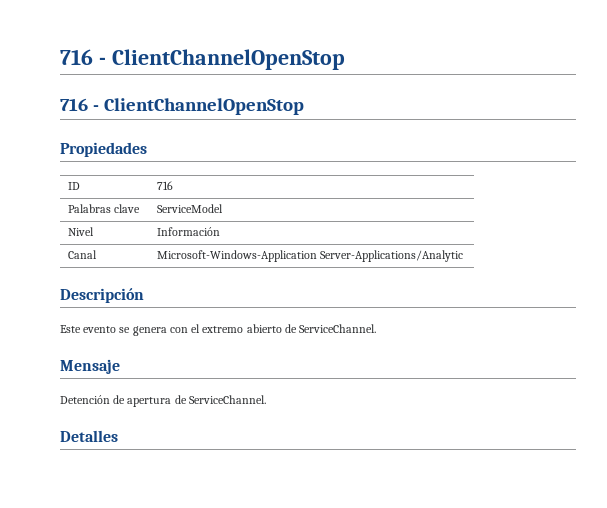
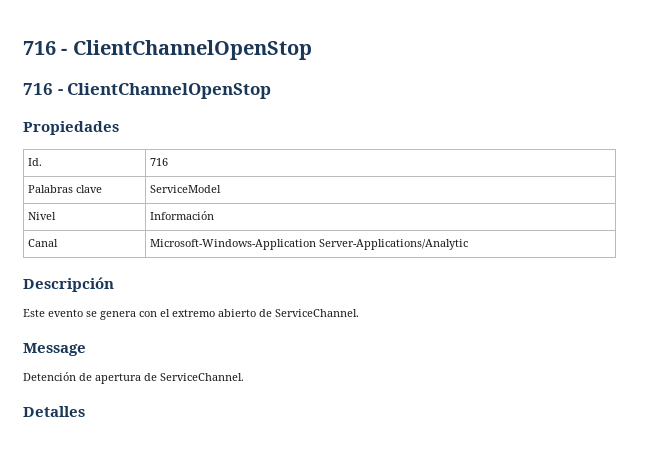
- ID | 716
+ Id. | 716
- Mensaje
+ Message

